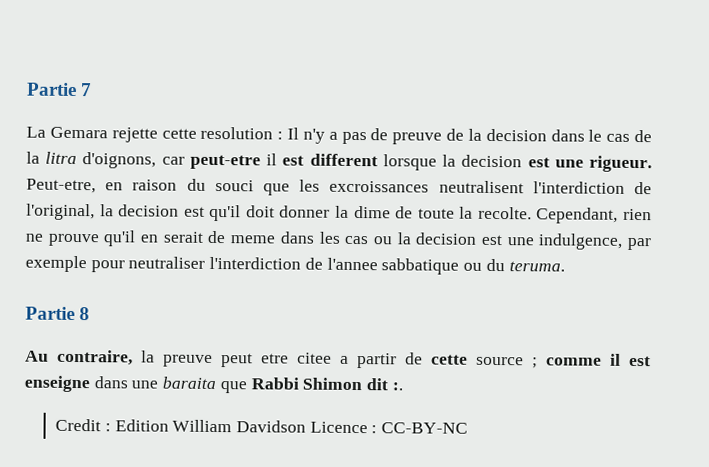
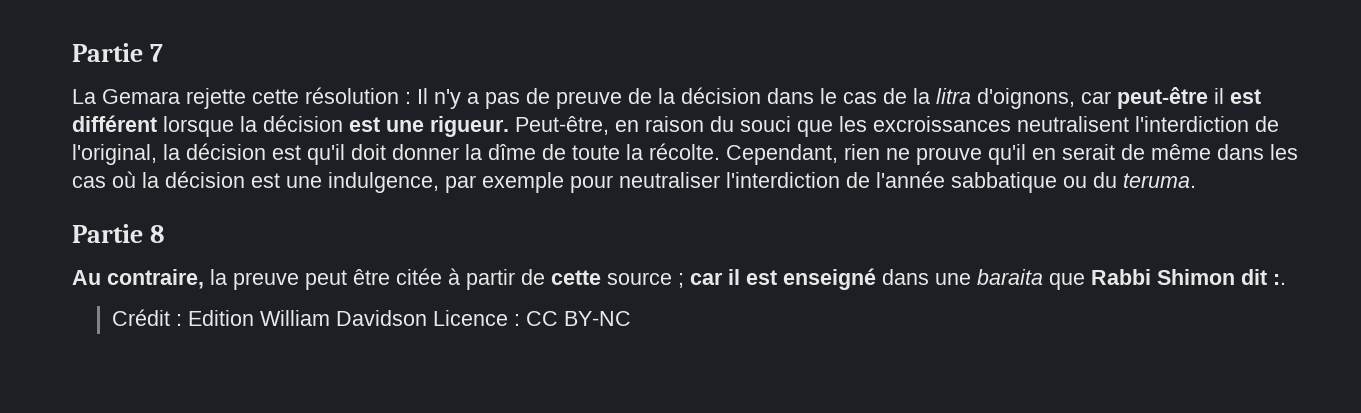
- La Gemara rejette cette resolution : Il n'y a pas de preuve de la decision dans le cas de la litra d'oignons, car peut-etre il est different lorsque la decision est une rigueur.
+ La Gemara rejette cette résolution : Il n'y a pas de preuve de la décision dans le cas de la litra d'oignons, car peut-être il est différent lorsque la décision est une rigueur.
- Peut-etre, en raison du souci que les excroissances neutralisent l'interdiction de l'original, la decision est qu'il doit donner la dime de toute la recolte.
+ Peut-être, en raison du souci que les excroissances neutralisent l'interdiction de l'original, la décision est qu'il doit donner la dîme de toute la récolte.
- Cependant, rien ne prouve qu'il en serait de meme dans les cas ou la decision est une indulgence, par exemple pour neutraliser l'interdiction de l'annee sabbatique ou du teruma.
+ Cependant, rien ne prouve qu'il en serait de même dans les cas où la décision est une indulgence, par exemple pour neutraliser l'interdiction de l'année sabbatique ou du teruma.
- Au contraire, la preuve peut etre citee a partir de cette source ; comme il est enseigne dans une baraita que Rabbi Shimon dit :.
+ Au contraire, la preuve peut être citée à partir de cette source ; car il est enseigné dans une baraita que Rabbi Shimon dit :.
- Credit : Edition William Davidson Licence : CC-BY-NC
+ Crédit : Edition William Davidson Licence : CC BY-NC

